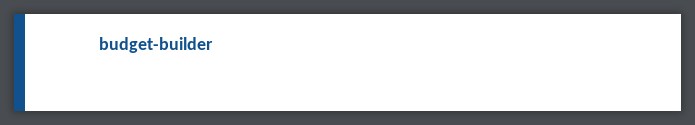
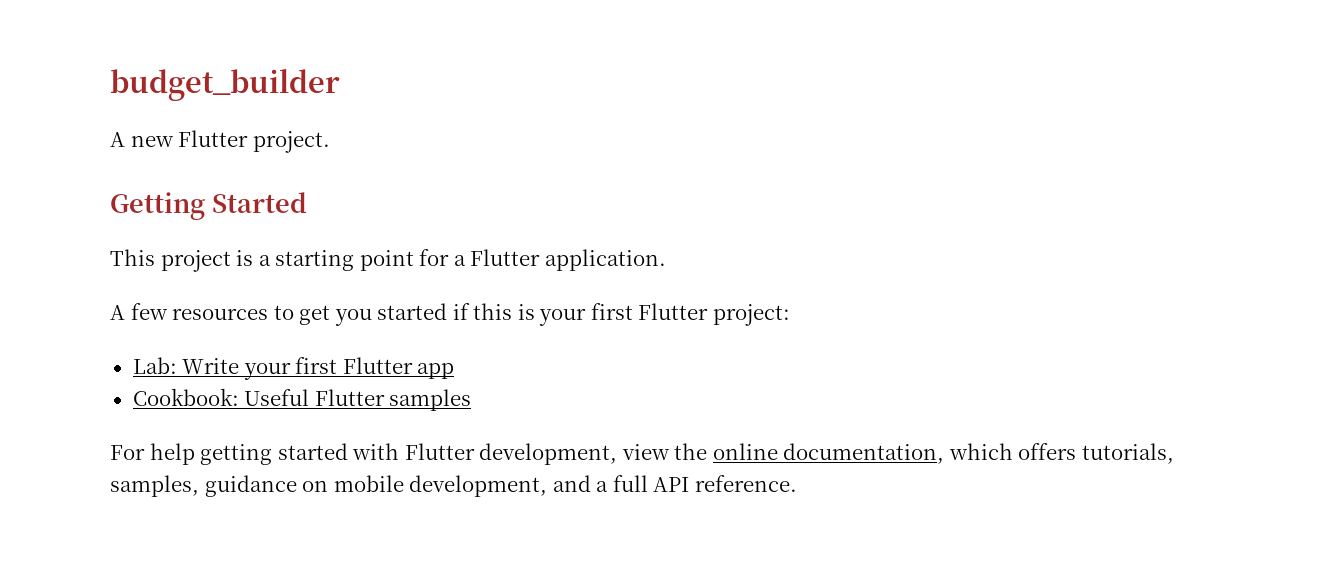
- budget-builder
+ budget_builder
+ A new Flutter project.
+ Getting Started
+ This project is a starting point for a Flutter application.
+ A few resources to get you started if this is your first Flutter project:
+ Lab: Write your first Flutter app
+ Cookbook: Useful Flutter samples
+ For help getting started with Flutter development, view the online documentation, which offers tutorials, samples, guidance on mobile development, and a full API reference.

